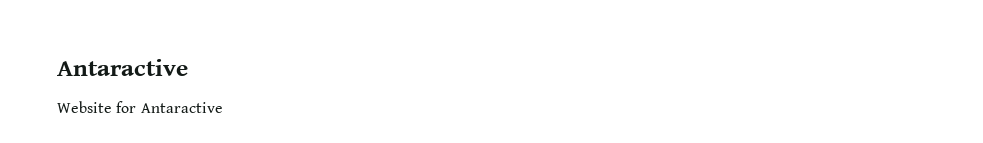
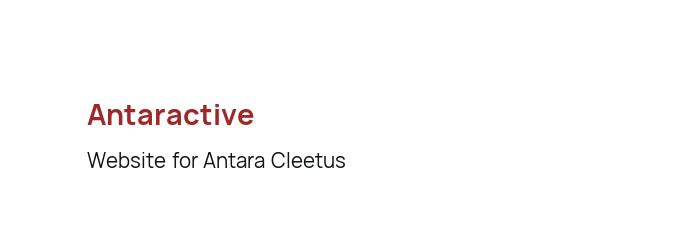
- Website for Antaractive
+ Website for Antara Cleetus

